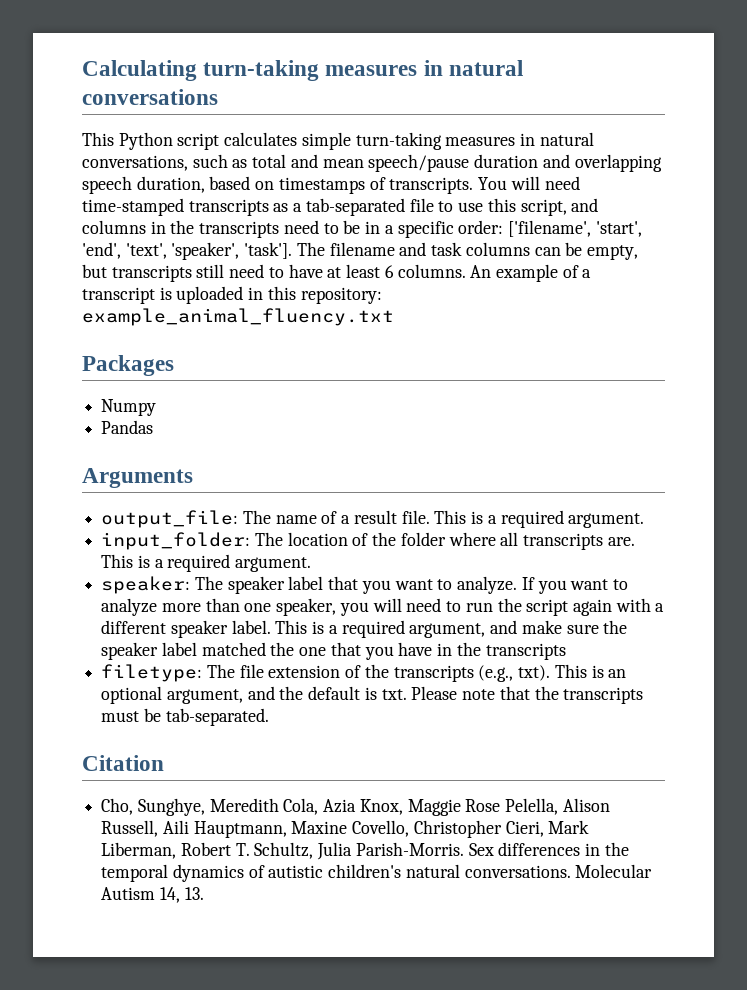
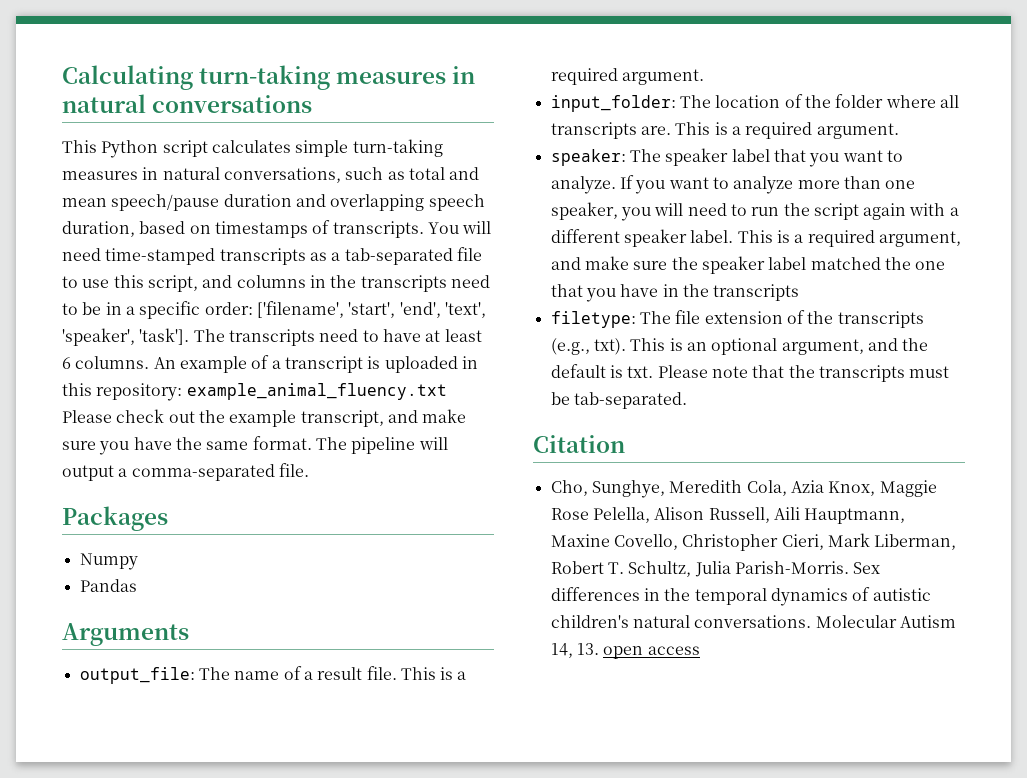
- The filename and task columns can be empty, but transcripts still need to have at least 6 columns.
+ The transcripts need to have at least 6 columns.
- An example of a transcript is uploaded in this repository: example_animal_fluency.txt
+ An example of a transcript is uploaded in this repository: example_animal_fluency.txt Please check out the example transcript, and make sure you have the same format. The pipeline will output a comma-separated file.
- Molecular Autism 14, 13.
+ Molecular Autism 14, 13. open access

